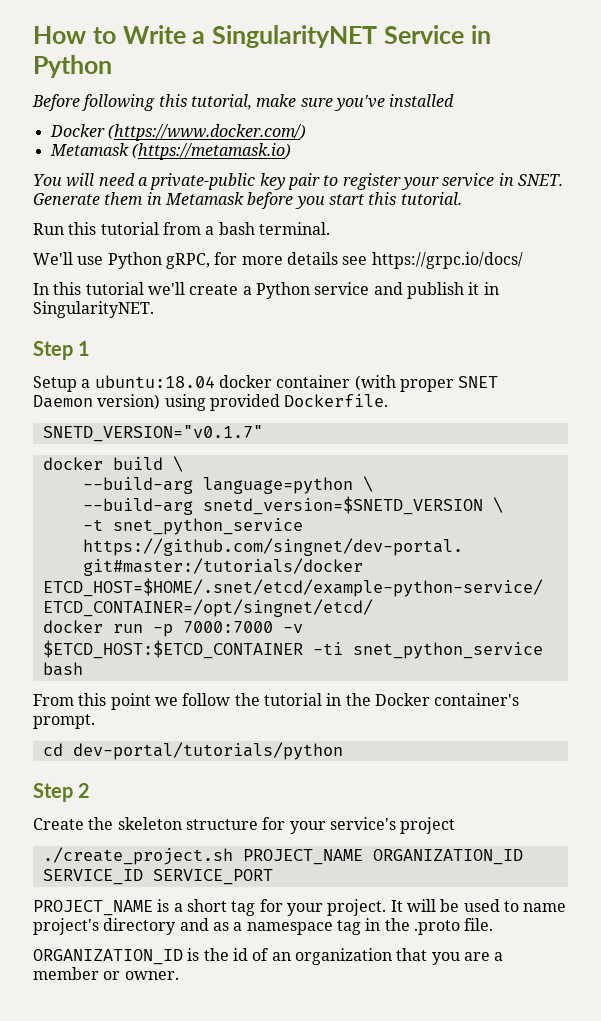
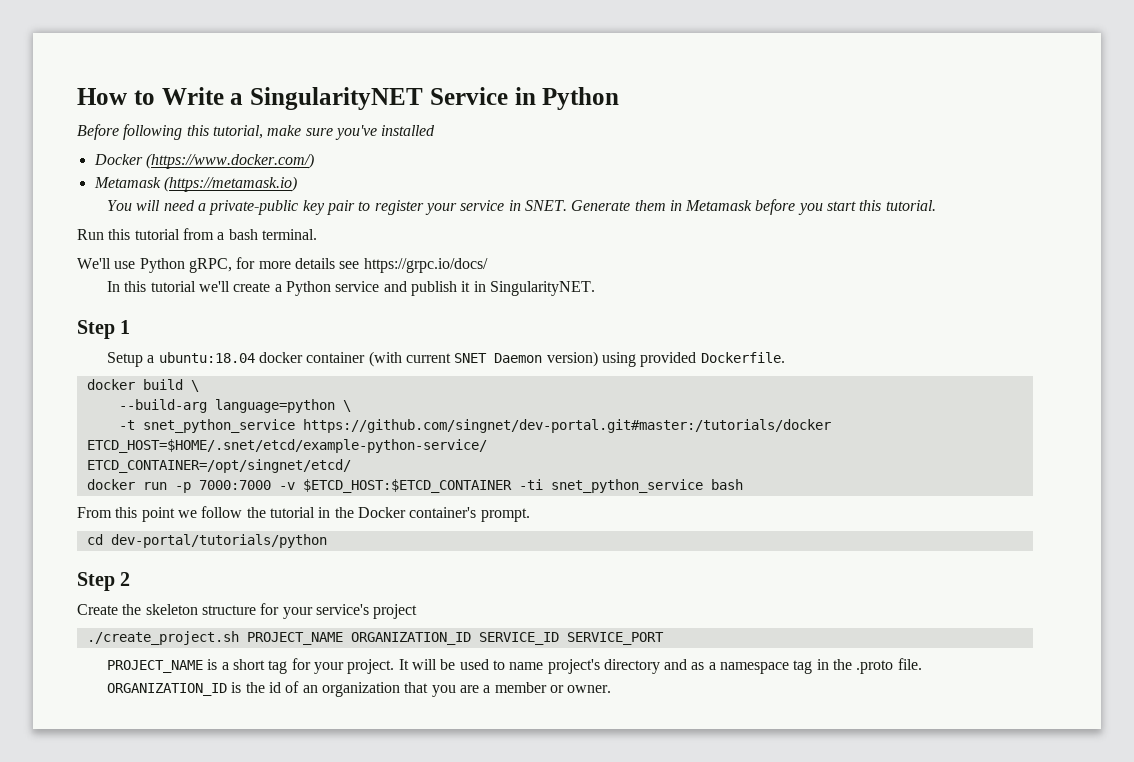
- Setup a ubuntu:18.04 docker container (with proper SNET Daemon version) using provided Dockerfile.
+ Setup a ubuntu:18.04 docker container (with current SNET Daemon version) using provided Dockerfile.
- SNETD_VERSION="v0.1.7"
- --build-arg snetd_version=$SNETD_VERSION \

